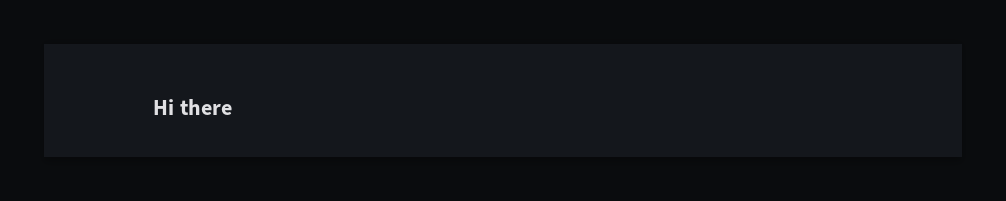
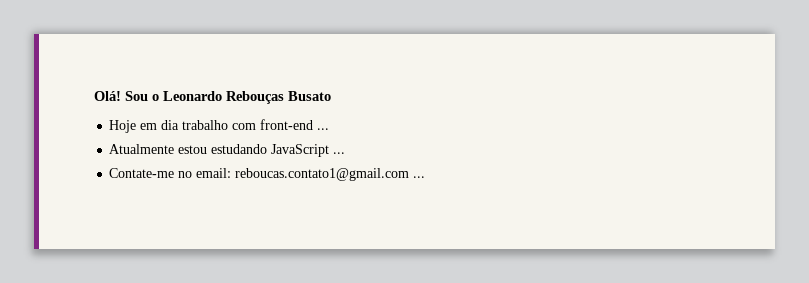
- Hi there
+ Olá! Sou o Leonardo Rebouças Busato
+ Hoje em dia trabalho com front-end ...
+ Atualmente estou estudando JavaScript ...
+ Contate-me no email: reboucas.contato1@gmail.com ...

